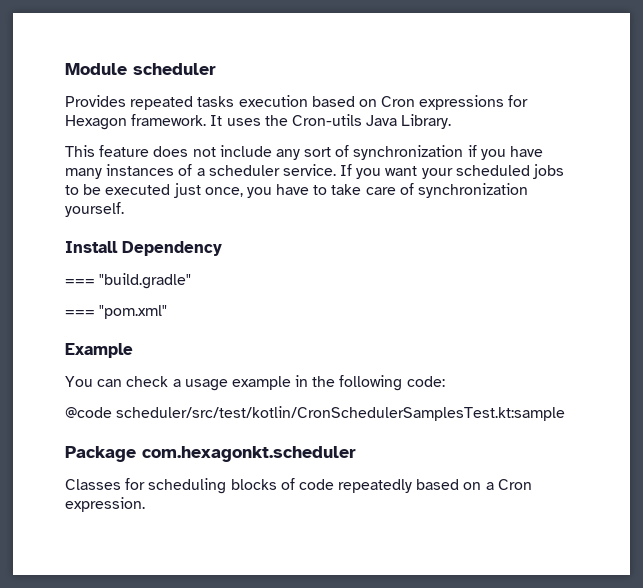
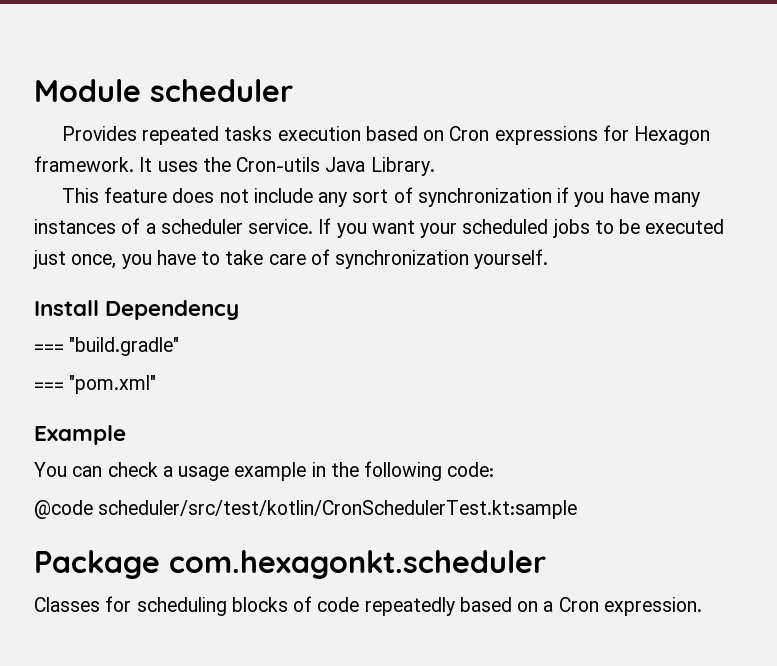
- @code scheduler/src/test/kotlin/CronSchedulerSamplesTest.kt:sample
+ @code scheduler/src/test/kotlin/CronSchedulerTest.kt:sample

